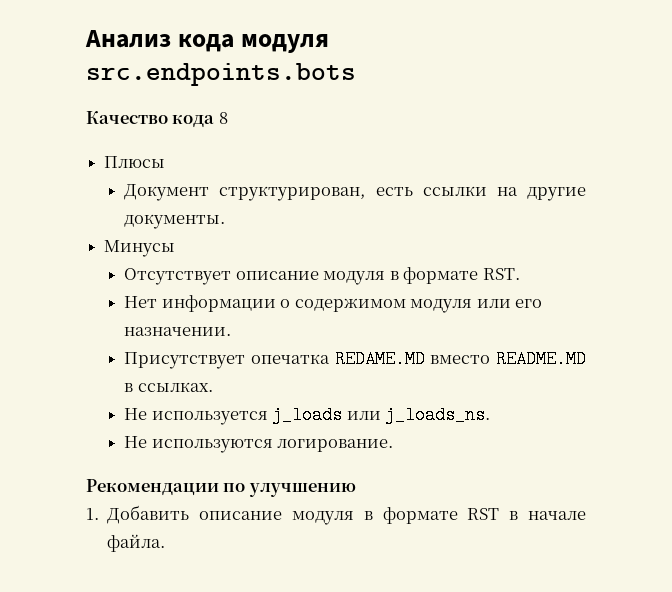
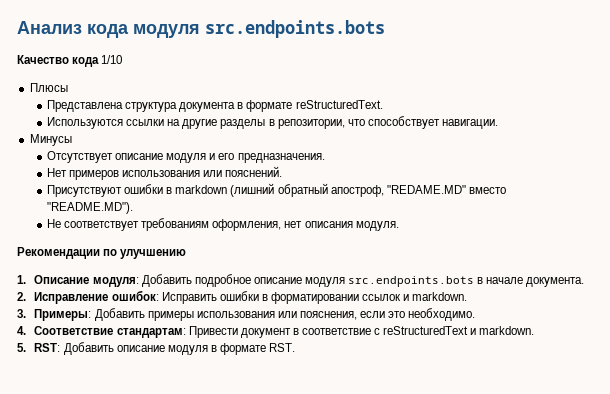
- Качество кода 8
+ Качество кода 1/10
- Документ структурирован, есть ссылки на другие документы.
+ Представлена структура документа в формате reStructuredText.
+ Используются ссылки на другие разделы в репозитории, что способствует навигации.
  Минусы
- Отсутствует описание модуля в формате RST.
- Нет информации о содержимом модуля или его назначении.
- Присутствует опечатка REDAME.MD вместо README.MD в ссылках.
- Не используется j_loads или j_loads_ns.
- Не используются логирование.
+ Отсутствует описание модуля и его предназначения.
+ Нет примеров использования или пояснений.
+ Присутствуют ошибки в markdown (лишний обратный апостроф, "REDAME.MD" вместо "README.MD").
+ Не соответствует требованиям оформления, нет описания модуля.
  Рекомендации по улучшению
- 1. Добавить описание модуля в формате RST в начале файла.
+ 1. Описание модуля: Добавить подробное описание модуля src.endpoints.bots в начале документа.
+ 2. Исправление ошибок: Исправить ошибки в форматировании ссылок и markdown.
+ 3. Примеры: Добавить примеры использования или пояснения, если это необходимо.
+ 4. Соответствие стандартам: Привести документ в соответствие с reStructuredText и markdown.
+ 5. RST: Добавить описание модуля в формате RST.

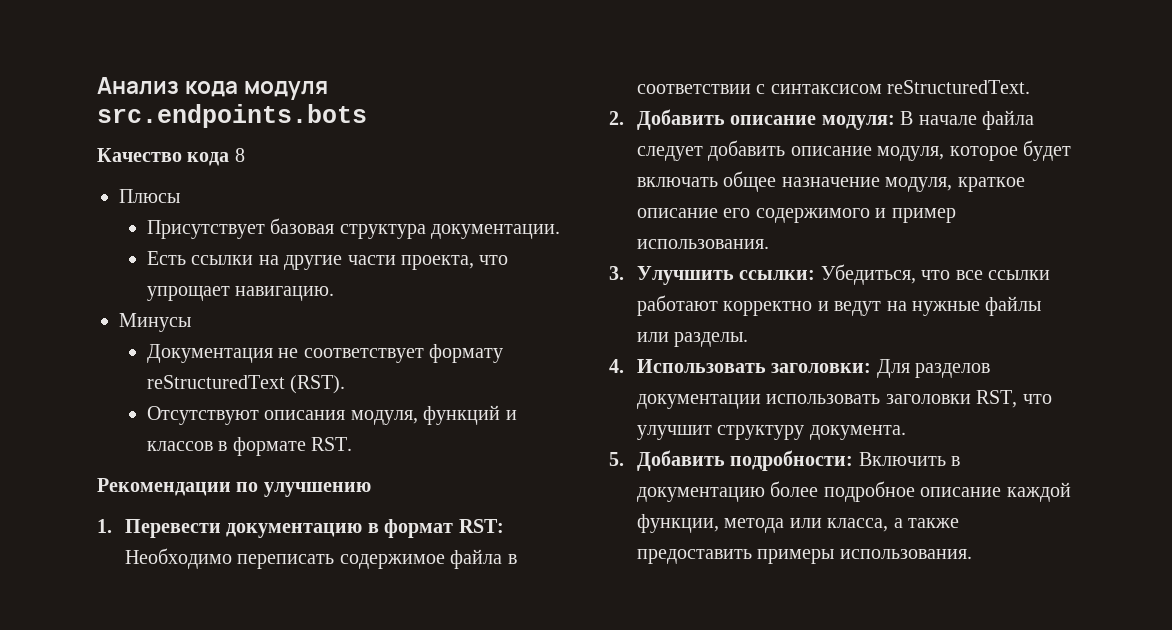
- Качество кода 1/10
+ Качество кода 8
- Представлена структура документа в формате reStructuredText.
- Используются ссылки на другие разделы в репозитории, что способствует навигации.
+ Присутствует базовая структура документации.
+ Есть ссылки на другие части проекта, что упрощает навигацию.
  Минусы
- Отсутствует описание модуля и его предназначения.
- Нет примеров использования или пояснений.
- Присутствуют ошибки в markdown (лишний обратный апостроф, "REDAME.MD" вместо "README.MD").
- Не соответствует требованиям оформления, нет описания модуля.
+ Документация не соответствует формату reStructuredText (RST).
+ Отсутствуют описания модуля, функций и классов в формате RST.
  Рекомендации по улучшению
- 1. Описание модуля: Добавить подробное описание модуля src.endpoints.bots в начале документа.
- 2. Исправление ошибок: Исправить ошибки в форматировании ссылок и markdown.
- 3. Примеры: Добавить примеры использования или пояснения, если это необходимо.
- 4. Соответствие стандартам: Привести документ в соответствие с reStructuredText и markdown.
- 5. RST: Добавить описание модуля в формате RST.
+ 1. Перевести документацию в формат RST: Необходимо переписать содержимое файла в соответствии с синтаксисом reStructuredText.
+ 2. Добавить описание модуля: В начале файла следует добавить описание модуля, которое будет включать общее назначение модуля, краткое описание его содержимого и пример использования.
+ 3. Улучшить ссылки: Убедиться, что все ссылки работают корректно и ведут на нужные файлы или разделы.
+ 4. Использовать заголовки: Для разделов документации использовать заголовки RST, что улучшит структуру документа.
+ 5. Добавить подробности: Включить в документацию более подробное описание каждой функции, метода или класса, а также предоставить примеры использования.

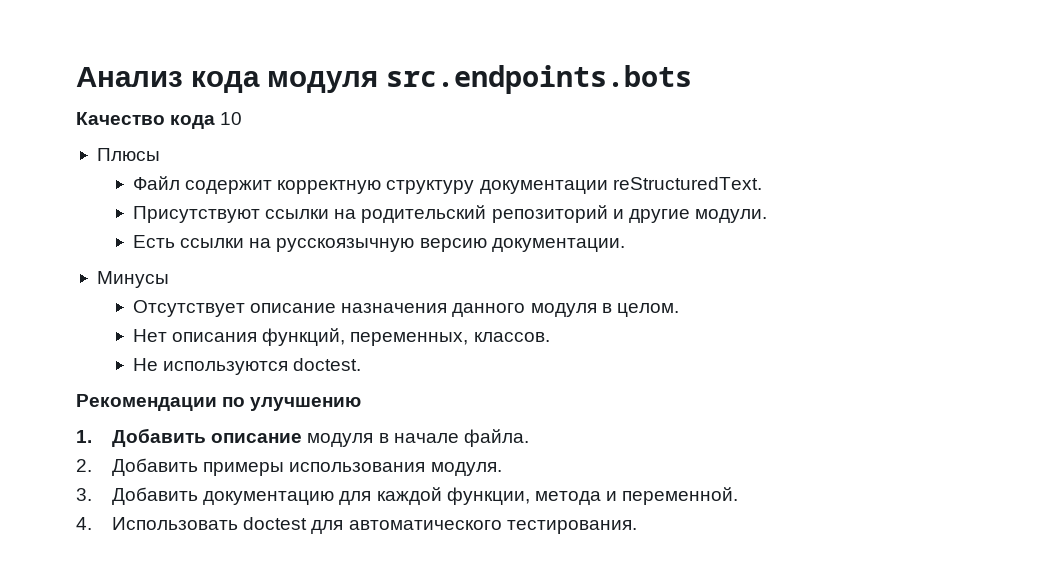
- Качество кода 8
+ Качество кода 10
- Присутствует базовая структура документации.
- Есть ссылки на другие части проекта, что упрощает навигацию.
+ Файл содержит корректную структуру документации reStructuredText.
+ Присутствуют ссылки на родительский репозиторий и другие модули.
+ Есть ссылки на русскоязычную версию документации.
  Минусы
- Документация не соответствует формату reStructuredText (RST).
- Отсутствуют описания модуля, функций и классов в формате RST.
+ Отсутствует описание назначения данного модуля в целом.
+ Нет описания функций, переменных, классов.
+ Не используются doctest.
  Рекомендации по улучшению
- 1. Перевести документацию в формат RST: Необходимо переписать содержимое файла в соответствии с синтаксисом reStructuredText.
- 2. Добавить описание модуля: В начале файла следует добавить описание модуля, которое будет включать общее назначение модуля, краткое описание его содержимого и пример использования.
- 3. Улучшить ссылки: Убедиться, что все ссылки работают корректно и ведут на нужные файлы или разделы.
- 4. Использовать заголовки: Для разделов документации использовать заголовки RST, что улучшит структуру документа.
- 5. Добавить подробности: Включить в документацию более подробное описание каждой функции, метода или класса, а также предоставить примеры использования.
+ 1. Добавить описание модуля в начале файла.
+ 2. Добавить примеры использования модуля.
+ 3. Добавить документацию для каждой функции, метода и переменной.
+ 4. Использовать doctest для автоматического тестирования.

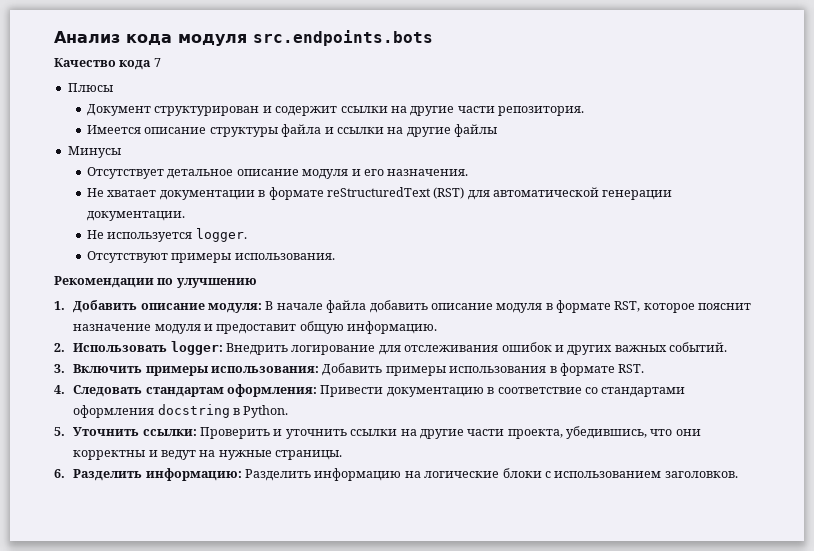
- Качество кода 10
+ Качество кода 7
- Файл содержит корректную структуру документации reStructuredText.
- Присутствуют ссылки на родительский репозиторий и другие модули.
- Есть ссылки на русскоязычную версию документации.
+ Документ структурирован и содержит ссылки на другие части репозитория.
+ Имеется описание структуры файла и ссылки на другие файлы
  Минусы
- Отсутствует описание назначения данного модуля в целом.
- Нет описания функций, переменных, классов.
- Не используются doctest.
+ Отсутствует детальное описание модуля и его назначения.
+ Не хватает документации в формате reStructuredText (RST) для автоматической генерации документации.
+ Не используется logger.
+ Отсутствуют примеры использования.
- 1. Добавить описание модуля в начале файла.
- 2. Добавить примеры использования модуля.
- 3. Добавить документацию для каждой функции, метода и переменной.
- 4. Использовать doctest для автоматического тестирования.
+ 1. Добавить описание модуля: В начале файла добавить описание модуля в формате RST, которое пояснит назначение модуля и предоставит общую информацию.
+ 2. Использовать logger: Внедрить логирование для отслеживания ошибок и других важных событий.
+ 3. Включить примеры использования: Добавить примеры использования в формате RST.
+ 4. Следовать стандартам оформления: Привести документацию в соответствие со стандартами оформления docstring в Python.
+ 5. Уточнить ссылки: Проверить и уточнить ссылки на другие части проекта, убедившись, что они корректны и ведут на нужные страницы.
+ 6. Разделить информацию: Разделить информацию на логические блоки с использованием заголовков.

